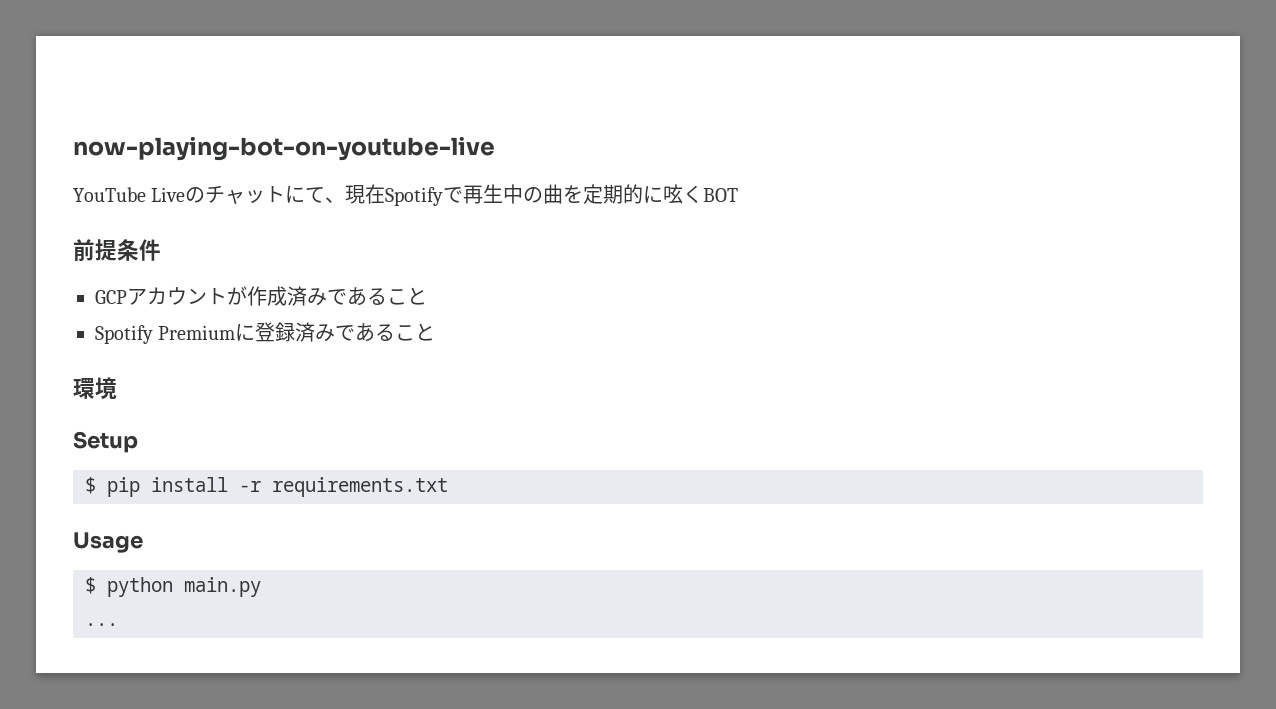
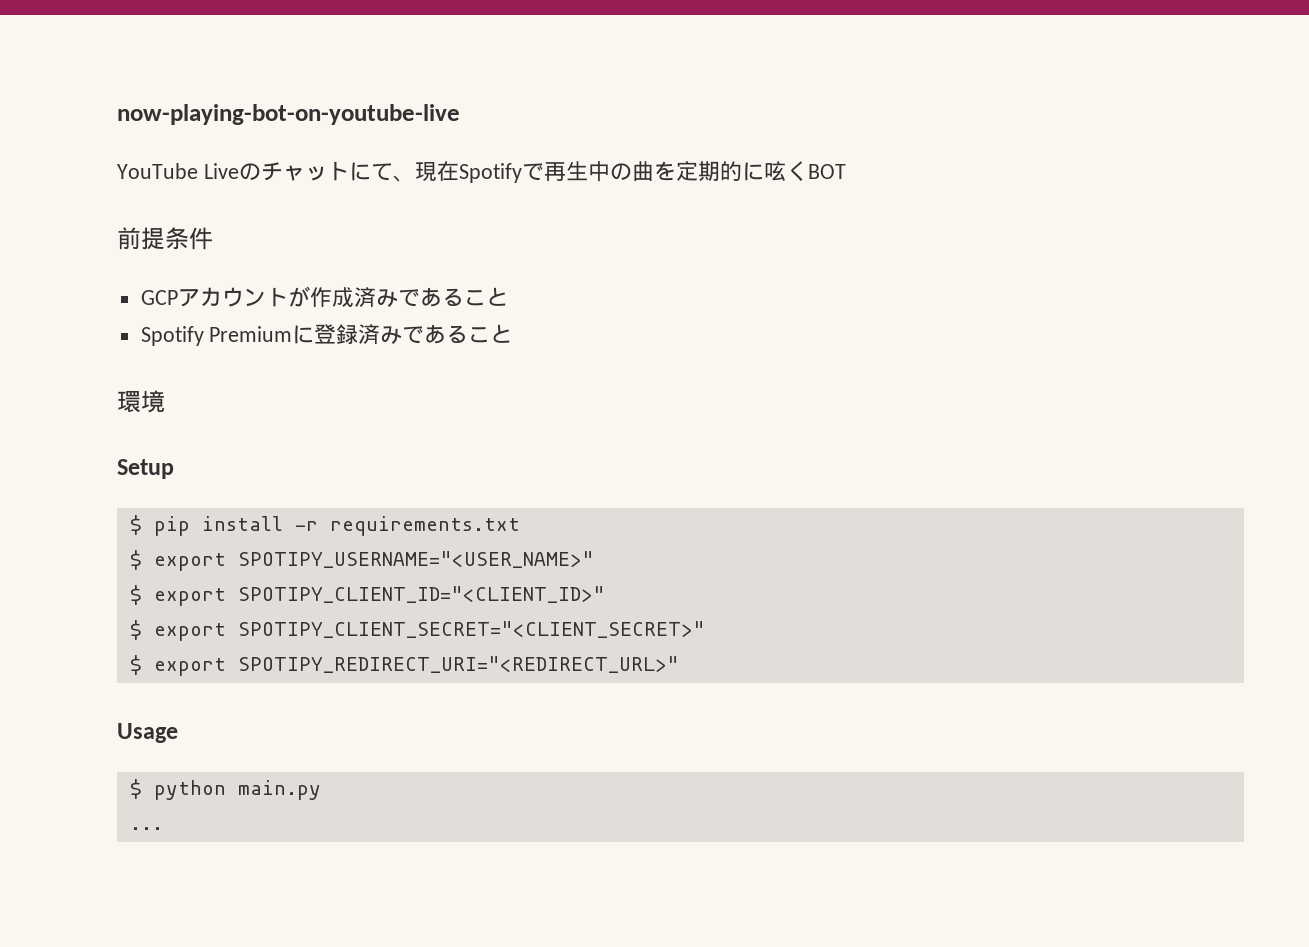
+ $ export SPOTIPY_USERNAME="<USER_NAME>"
+ $ export SPOTIPY_CLIENT_ID="<CLIENT_ID>"
+ $ export SPOTIPY_CLIENT_SECRET="<CLIENT_SECRET>"
+ $ export SPOTIPY_REDIRECT_URI="<REDIRECT_URL>"

